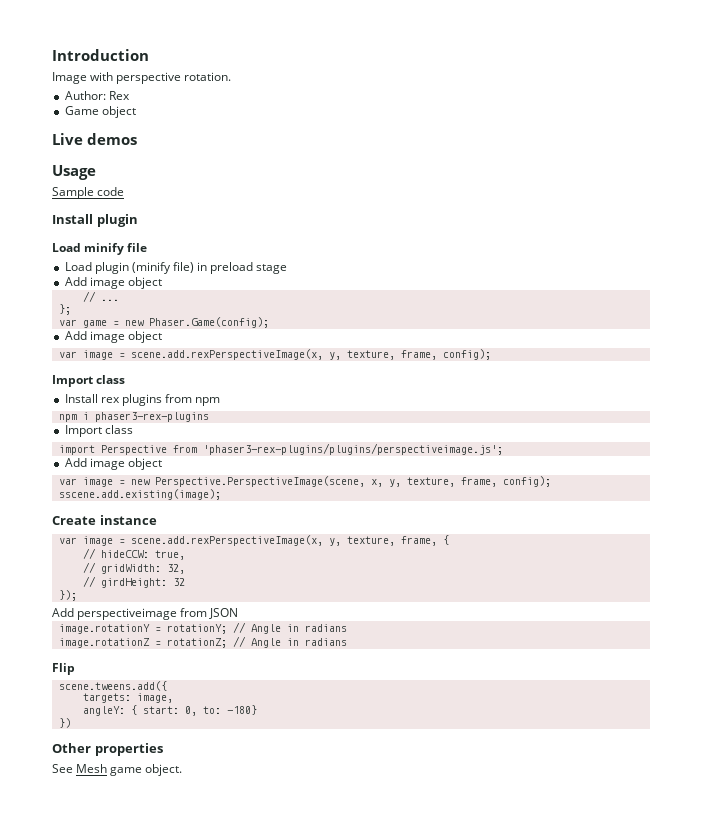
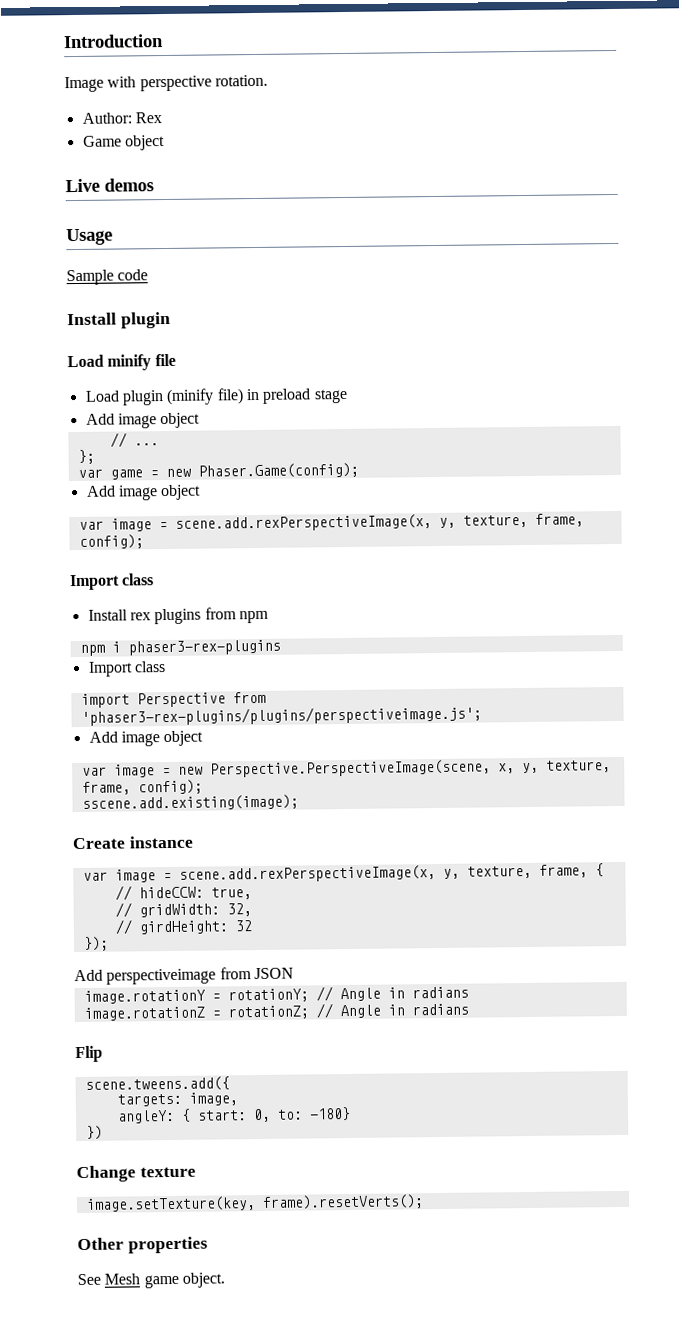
+ Change texture
+ image.setTexture(key, frame).resetVerts();

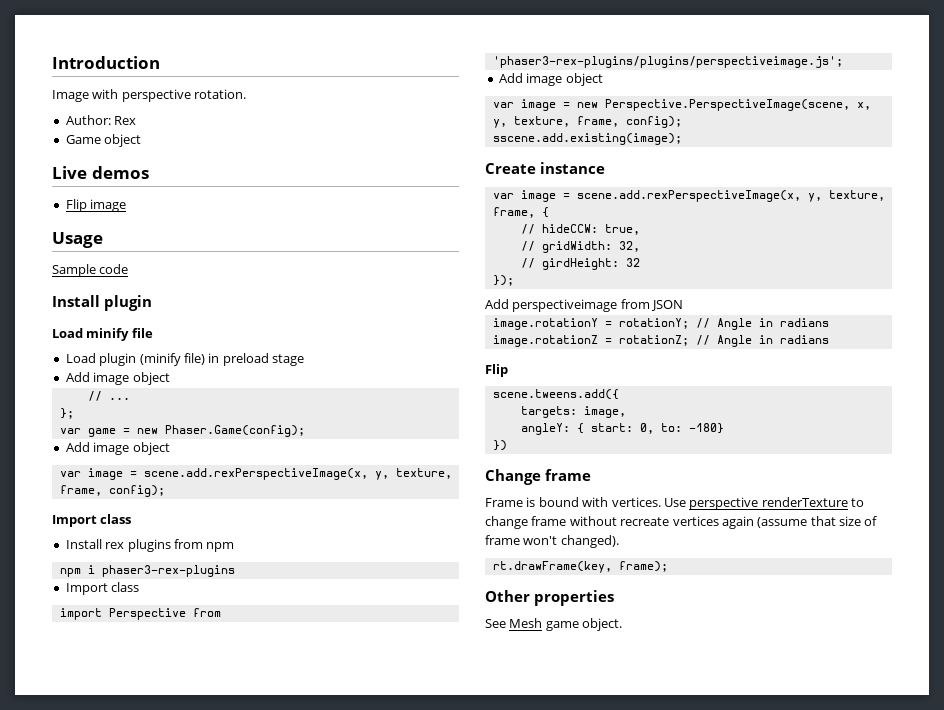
+ Flip image
- Change texture
- image.setTexture(key, frame).resetVerts();
+ Change frame
+ Frame is bound with vertices. Use perspective renderTexture to change frame without recreate vertices again (assume that size of frame won't changed).
+ rt.drawFrame(key, frame);

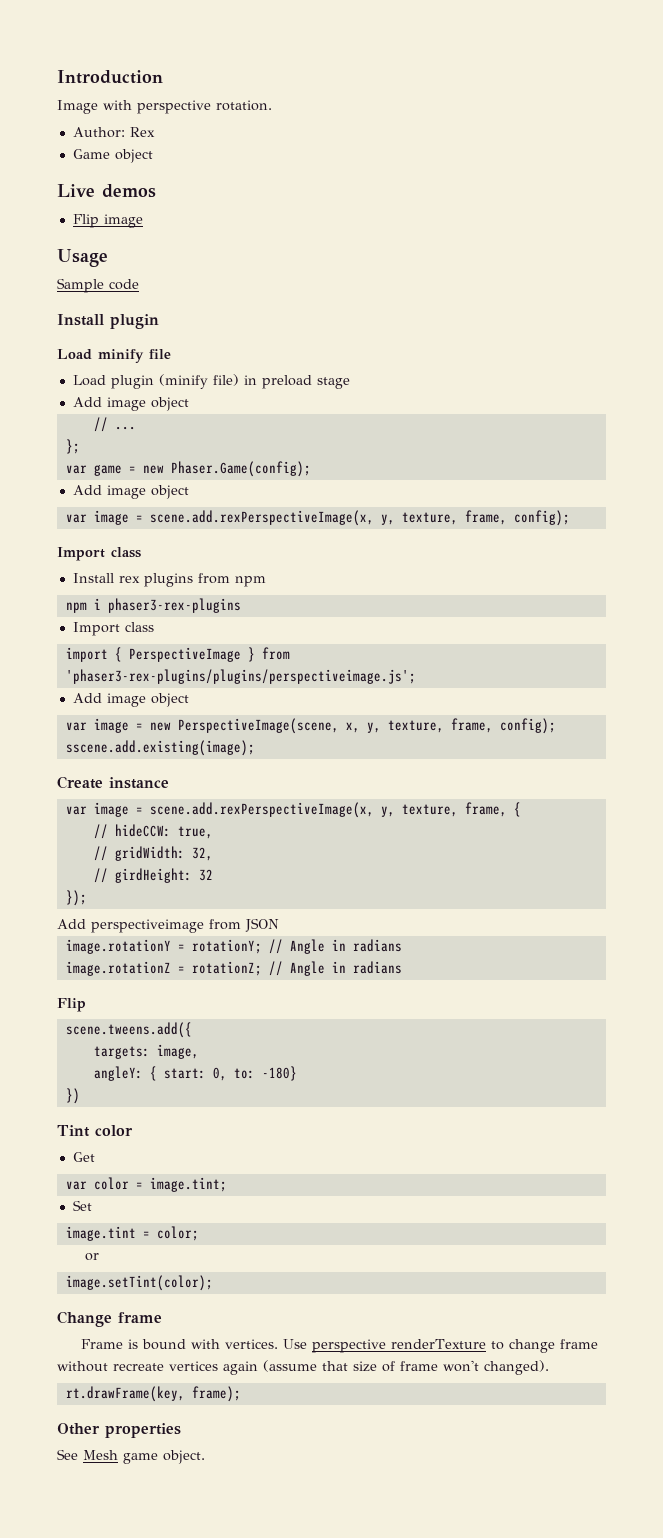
- import Perspective from 'phaser3-rex-plugins/plugins/perspectiveimage.js';
+ import { PerspectiveImage } from 'phaser3-rex-plugins/plugins/perspectiveimage.js';
- var image = new Perspective.PerspectiveImage(scene, x, y, texture, frame, config);
+ var image = new PerspectiveImage(scene, x, y, texture, frame, config);
+ Tint color
+ Get
+ var color = image.tint;
+ Set
+ image.tint = color;
+ or
+ image.setTint(color);

